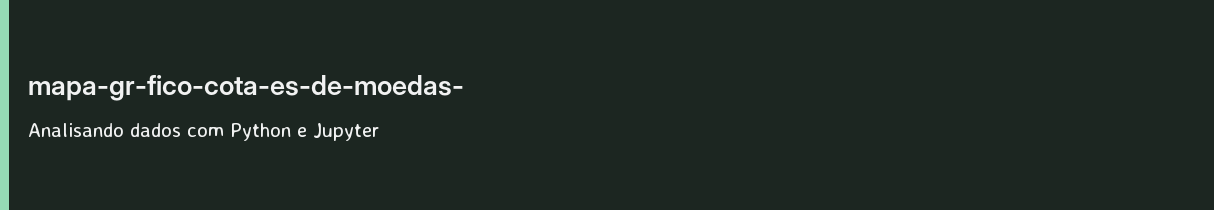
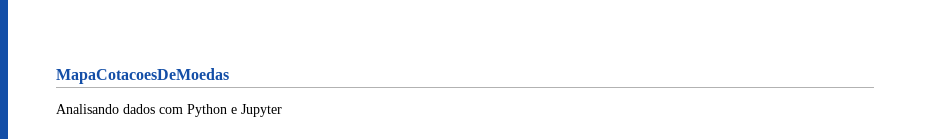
- mapa-gr-fico-cota-es-de-moedas-
+ MapaCotacoesDeMoedas

